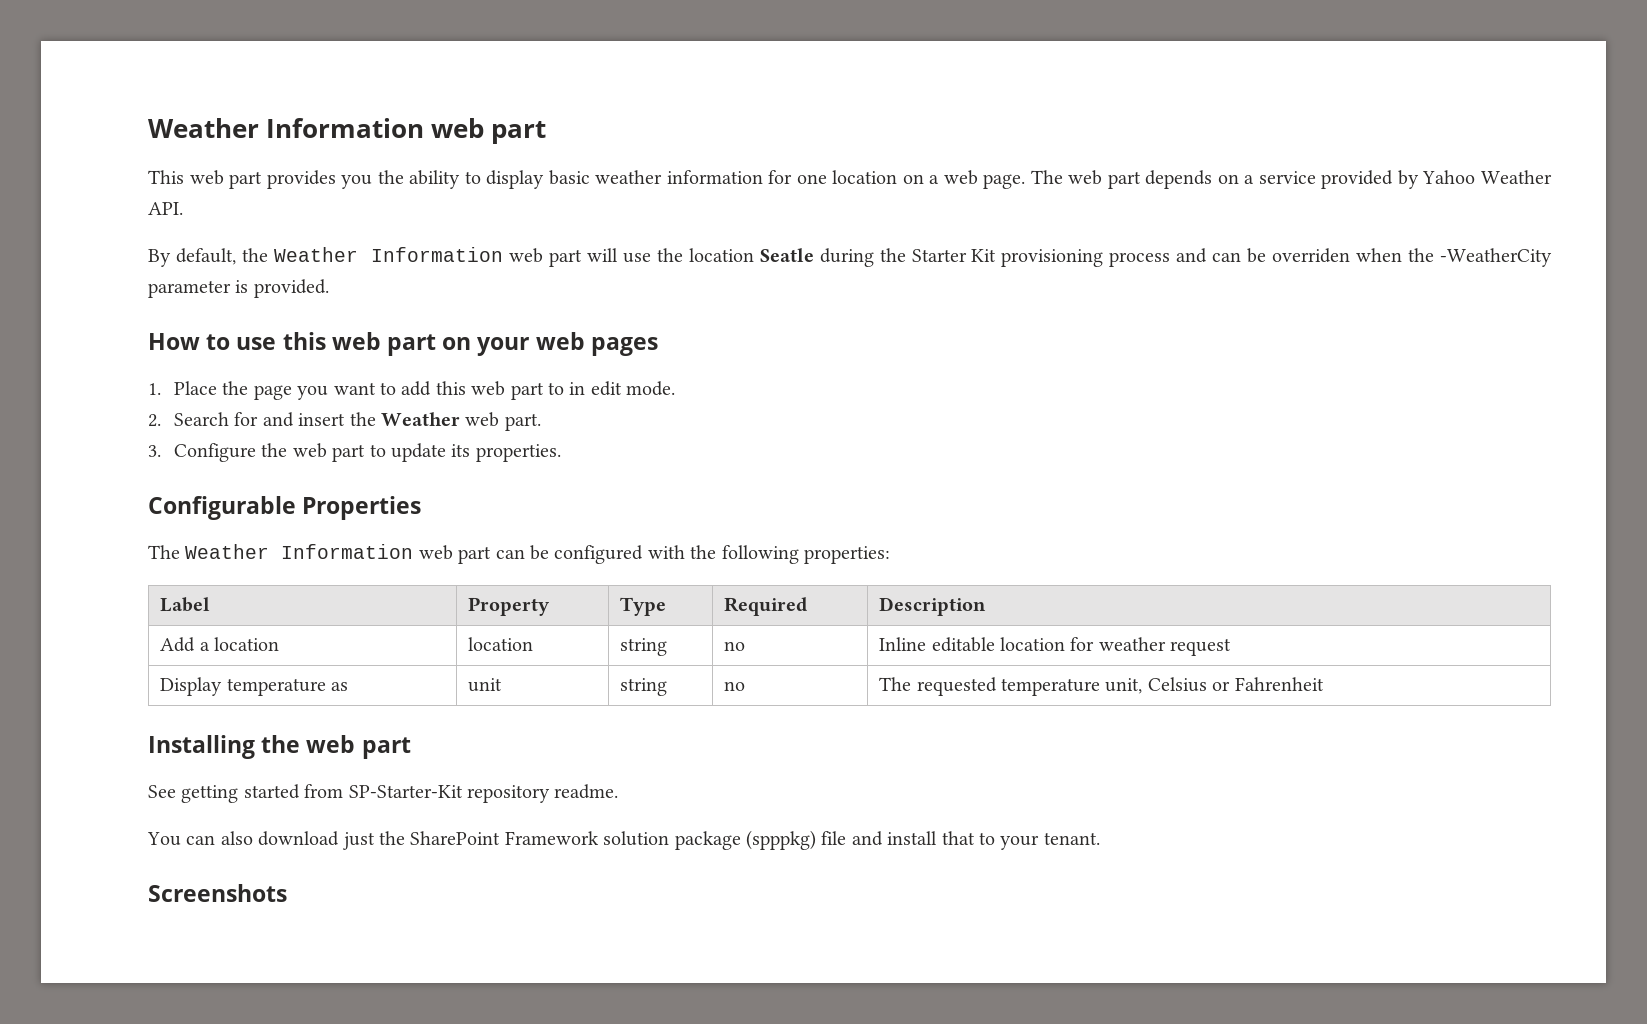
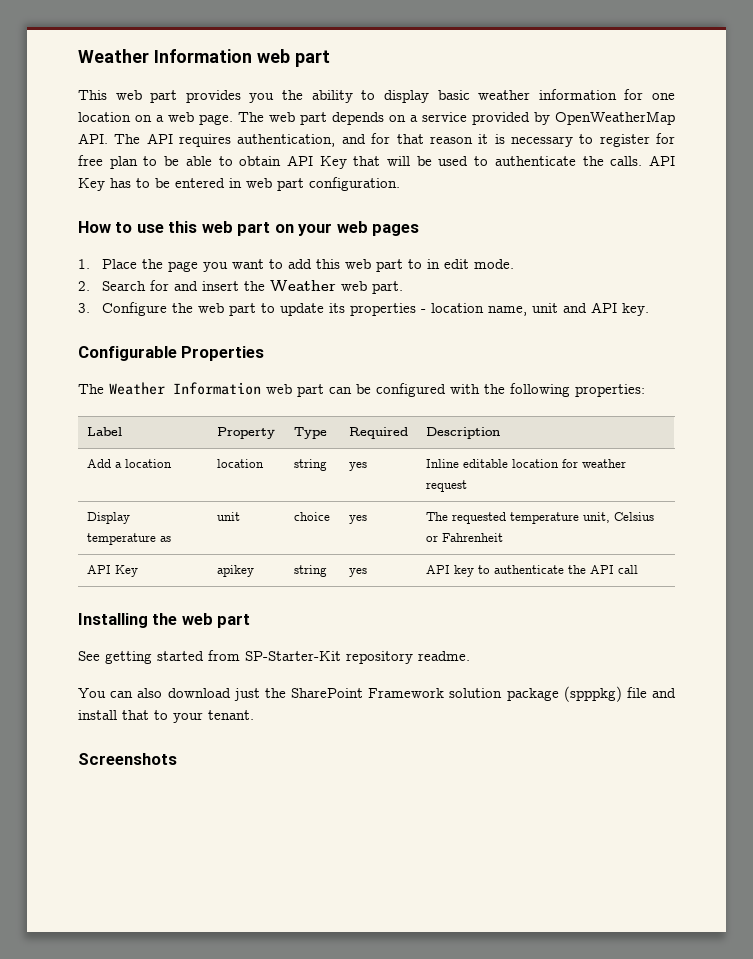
- The web part depends on a service provided by Yahoo Weather API.
- By default, the Weather Information web part will use the location Seatle during the Starter Kit provisioning process and can be overriden when the -WeatherCity parameter is provided.
+ The web part depends on a service provided by OpenWeatherMap API. The API requires authentication, and for that reason it is necessary to register for free plan to be able to obtain API Key that will be used to authenticate the calls. API Key has to be entered in web part configuration.
- 3. Configure the web part to update its properties.
+ 3. Configure the web part to update its properties - location name, unit and API key.
- Add a location | location | string | no | Inline editable location for weather request
+ Add a location | location | string | yes | Inline editable location for weather request
- Display temperature as | unit | string | no | The requested temperature unit, Celsius or Fahrenheit
+ Display temperature as | unit | choice | yes | The requested temperature unit, Celsius or Fahrenheit
+ API Key | apikey | string | yes | API key to authenticate the API call

